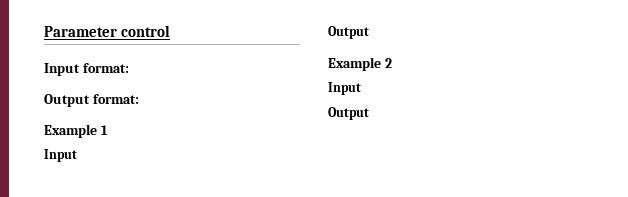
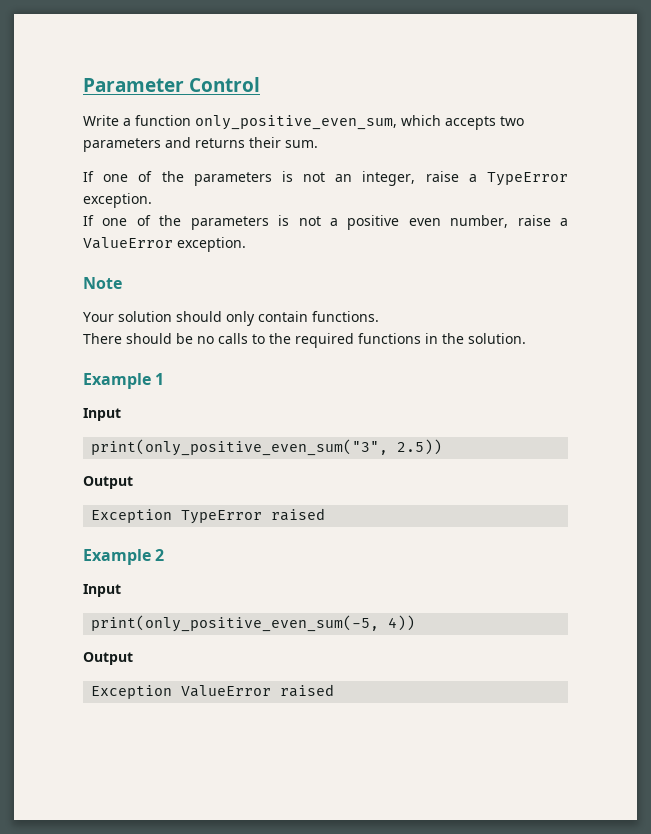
- Parameter control
- Input format:
- Output format:
+ Parameter Control
+ Write a function only_positive_even_sum, which accepts two parameters and returns their sum.
+ If one of the parameters is not an integer, raise a TypeError exception.
+ If one of the parameters is not a positive even number, raise a ValueError exception.
+ Note
+ Your solution should only contain functions.
+ There should be no calls to the required functions in the solution.
  Example 1
  Input
+ print(only_positive_even_sum("3", 2.5))
  Output
+ Exception TypeError raised
  Example 2
  Input
+ print(only_positive_even_sum(-5, 4))
  Output
+ Exception ValueError raised

